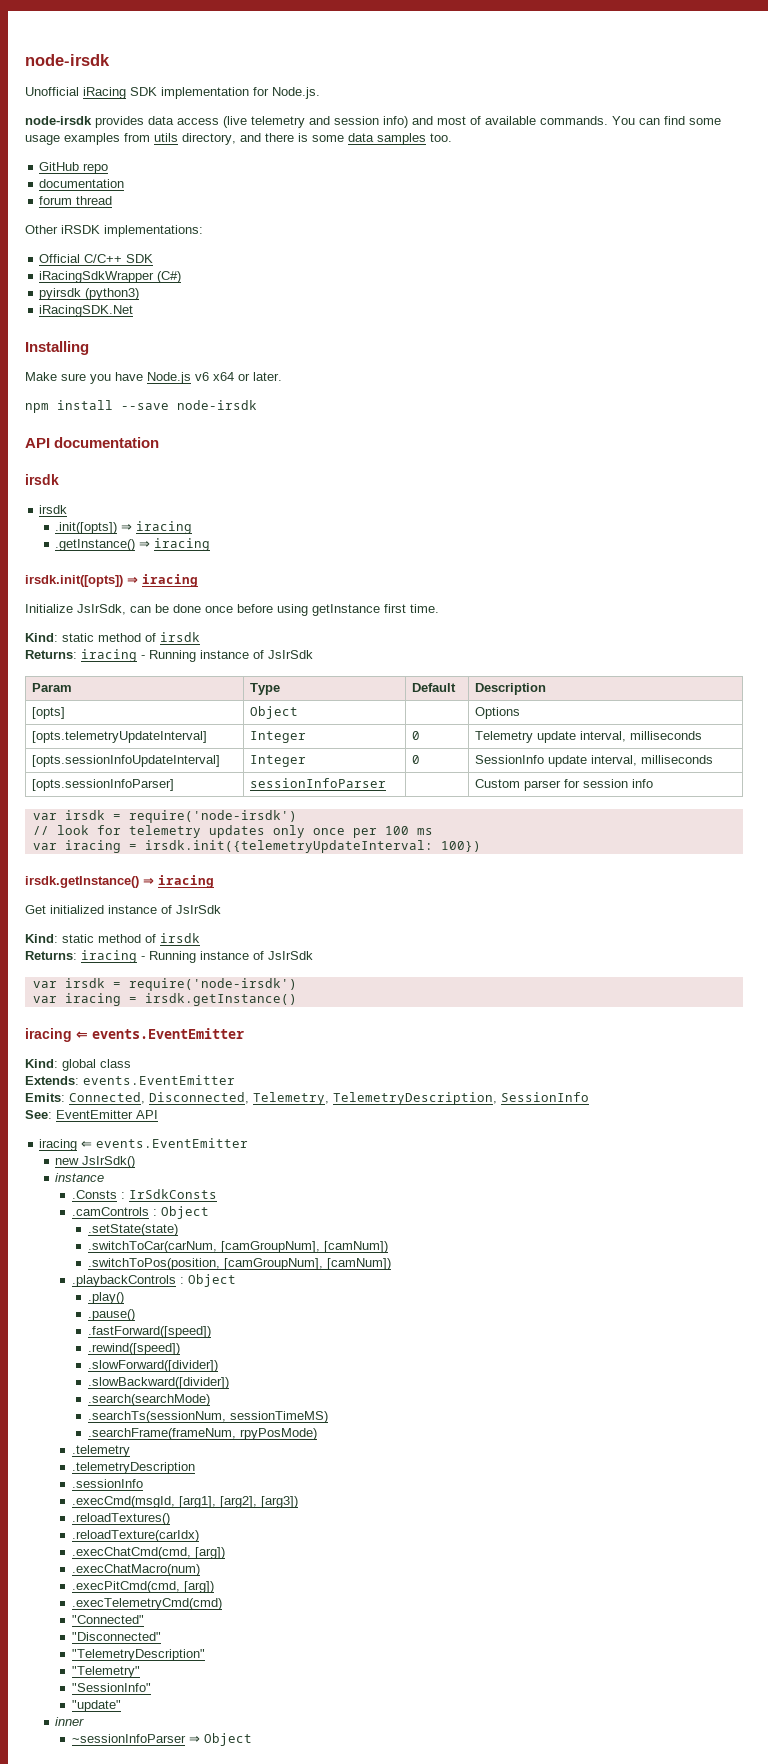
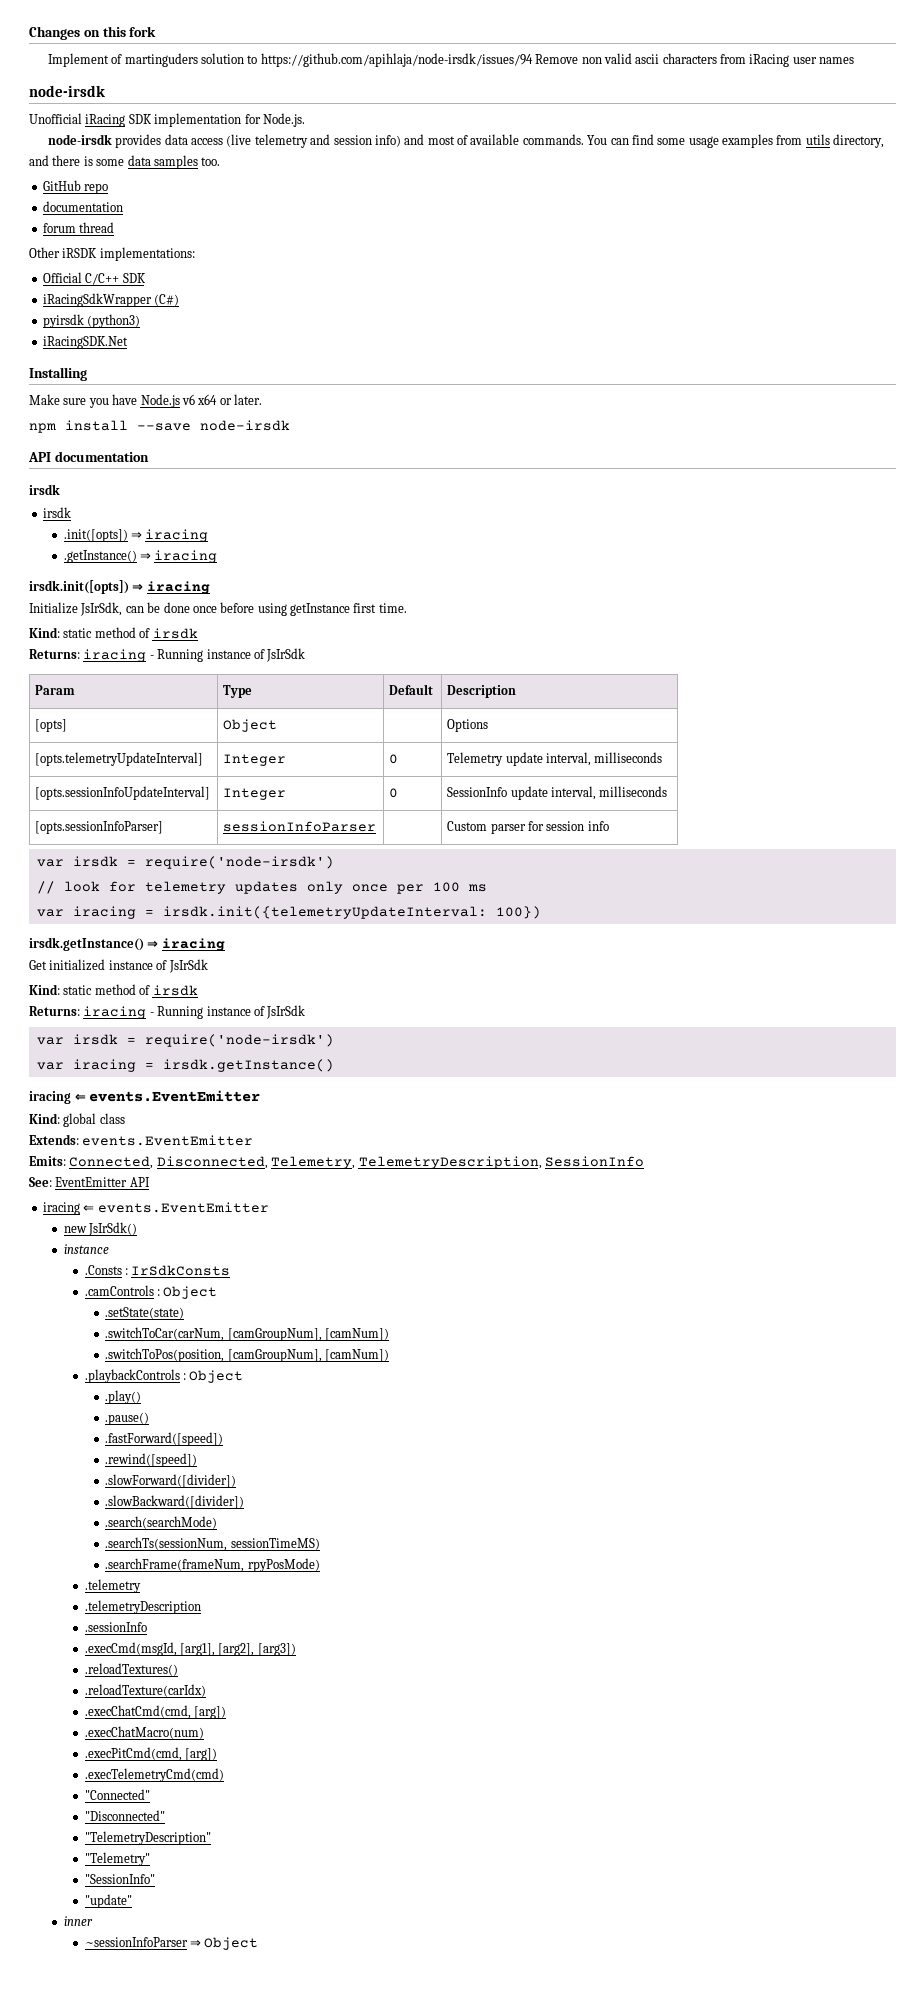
+ Changes on this fork
+ Implement of martinguders solution to https://github.com/apihlaja/node-irsdk/issues/94 Remove non valid ascii characters from iRacing user names

